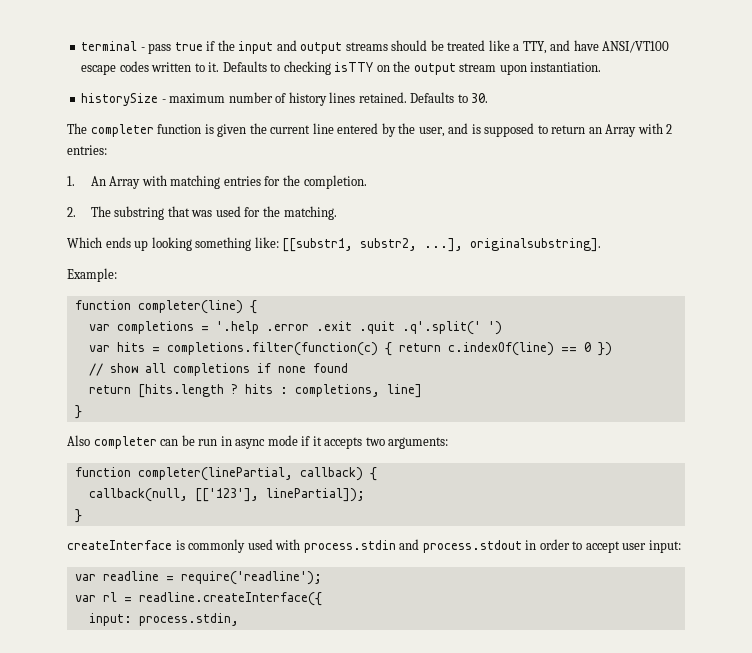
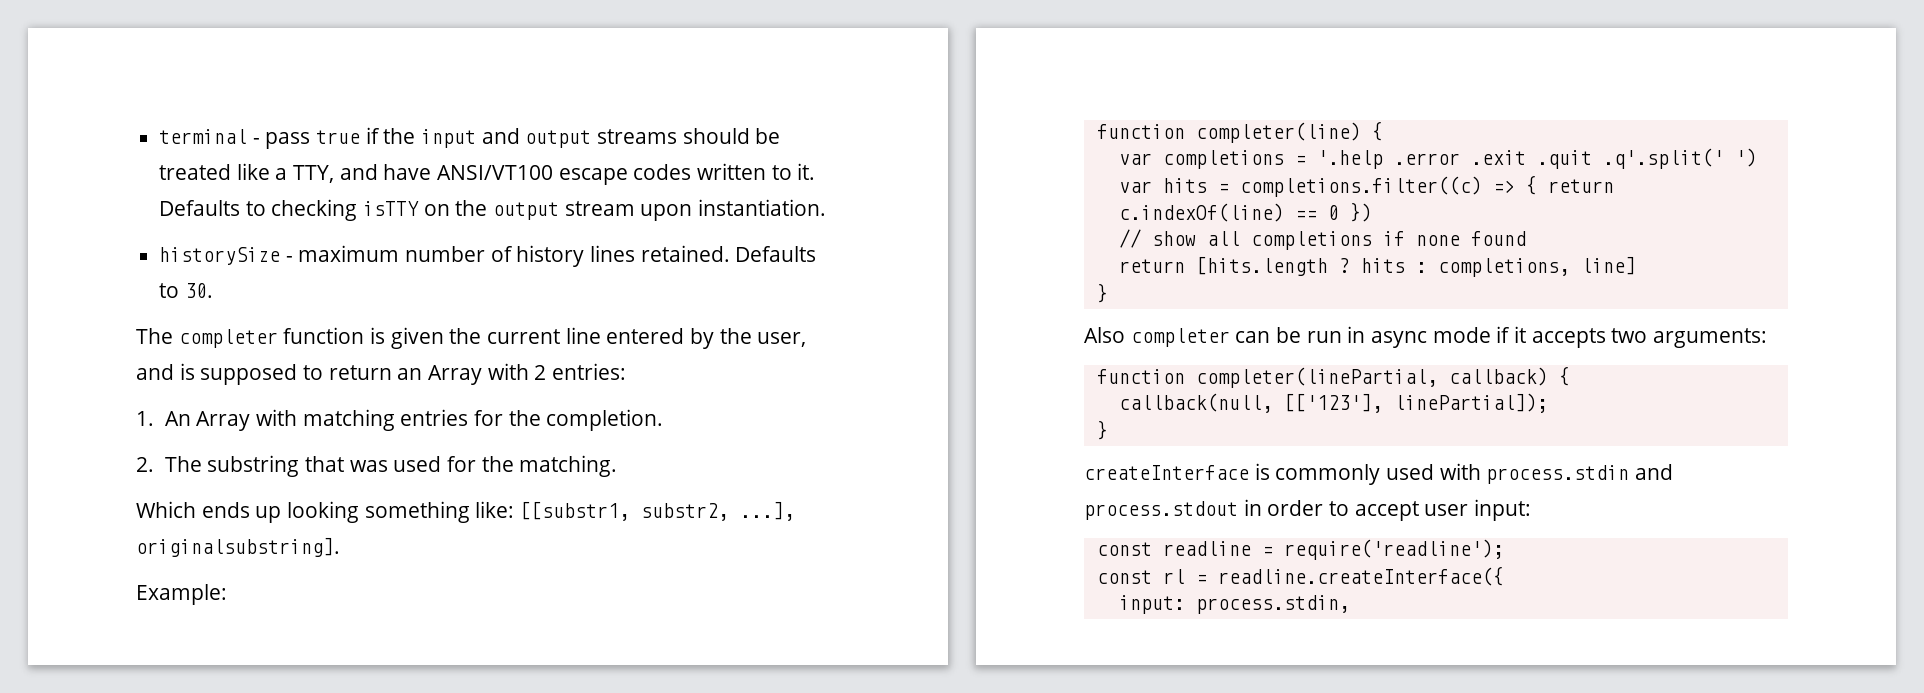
- var hits = completions.filter(function(c) { return c.indexOf(line) == 0 })
+ var hits = completions.filter((c) => { return c.indexOf(line) == 0 })
- var readline = require('readline');
+ const readline = require('readline');
- var rl = readline.createInterface({
+ const rl = readline.createInterface({

